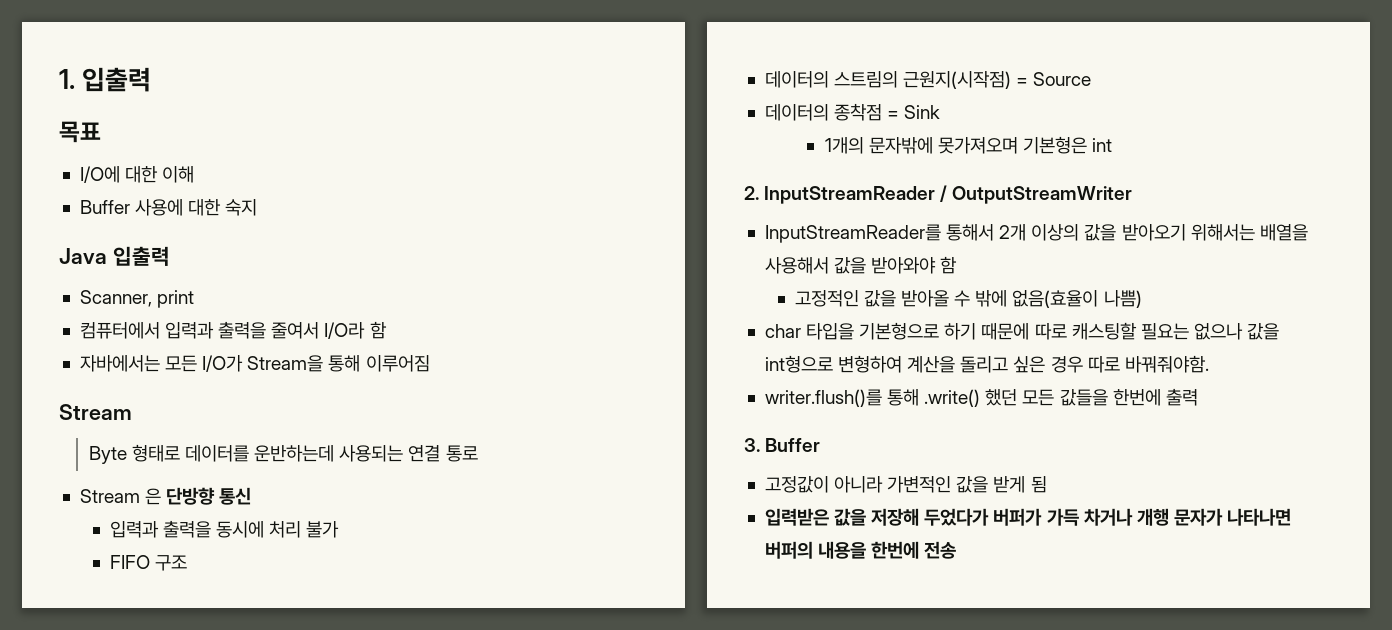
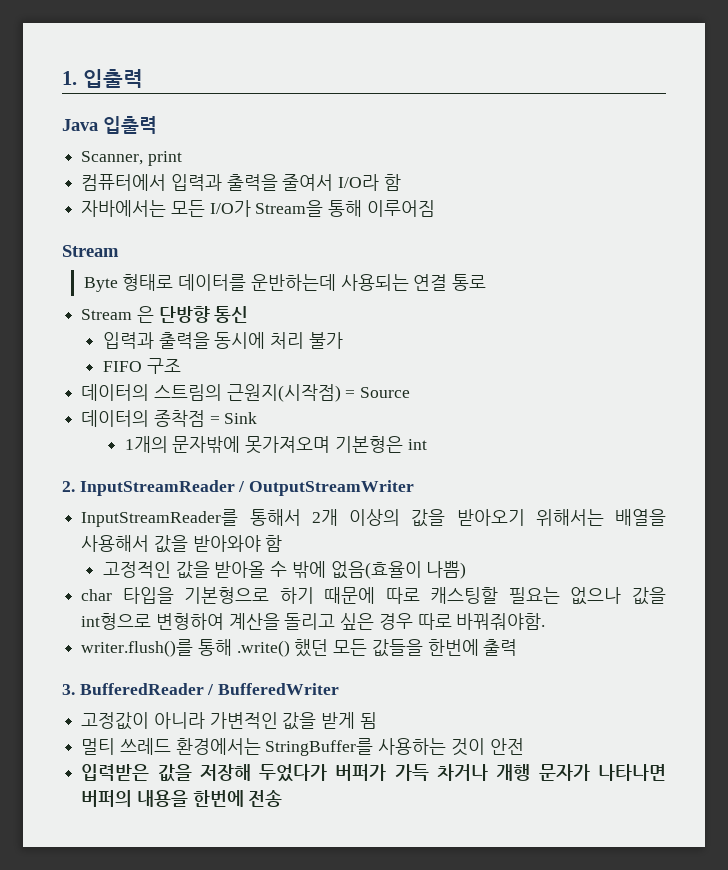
- 목표
- I/O에 대한 이해
- Buffer 사용에 대한 숙지
- 3. Buffer
+ 3. BufferedReader / BufferedWriter
+ 멀티 쓰레드 환경에서는 StringBuffer를 사용하는 것이 안전

